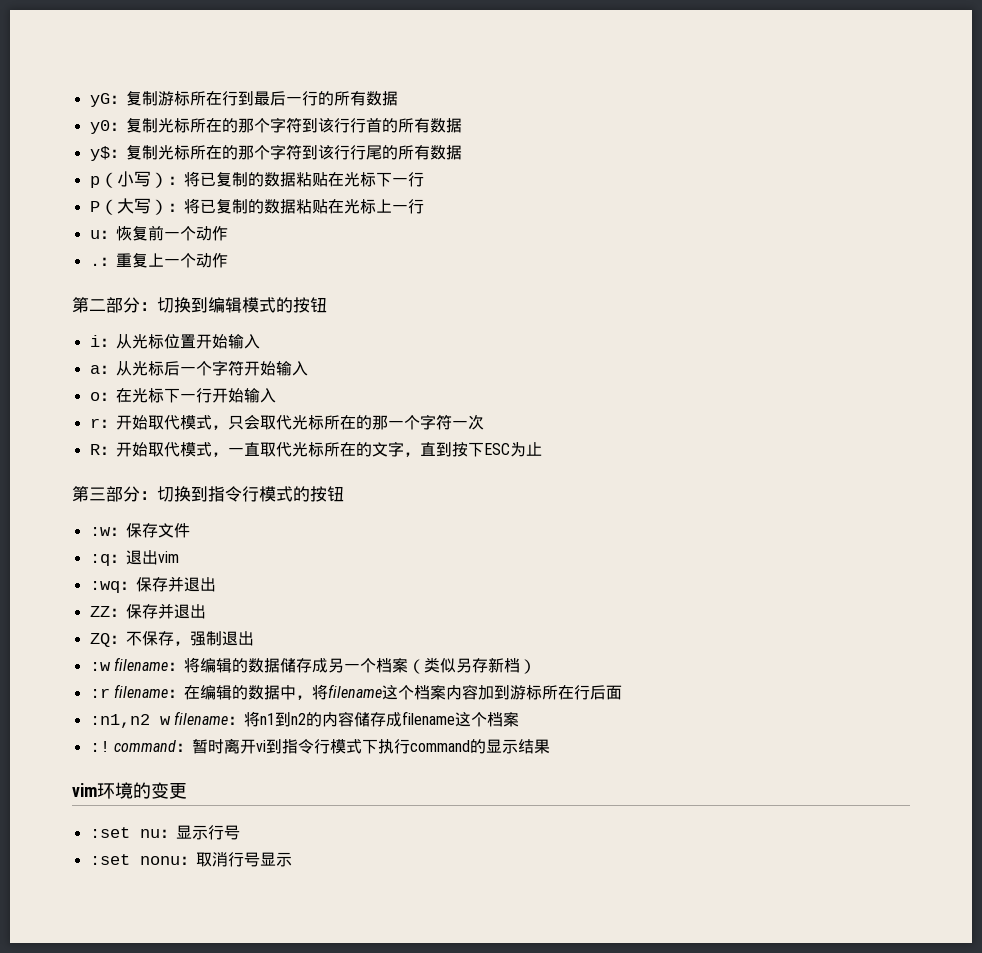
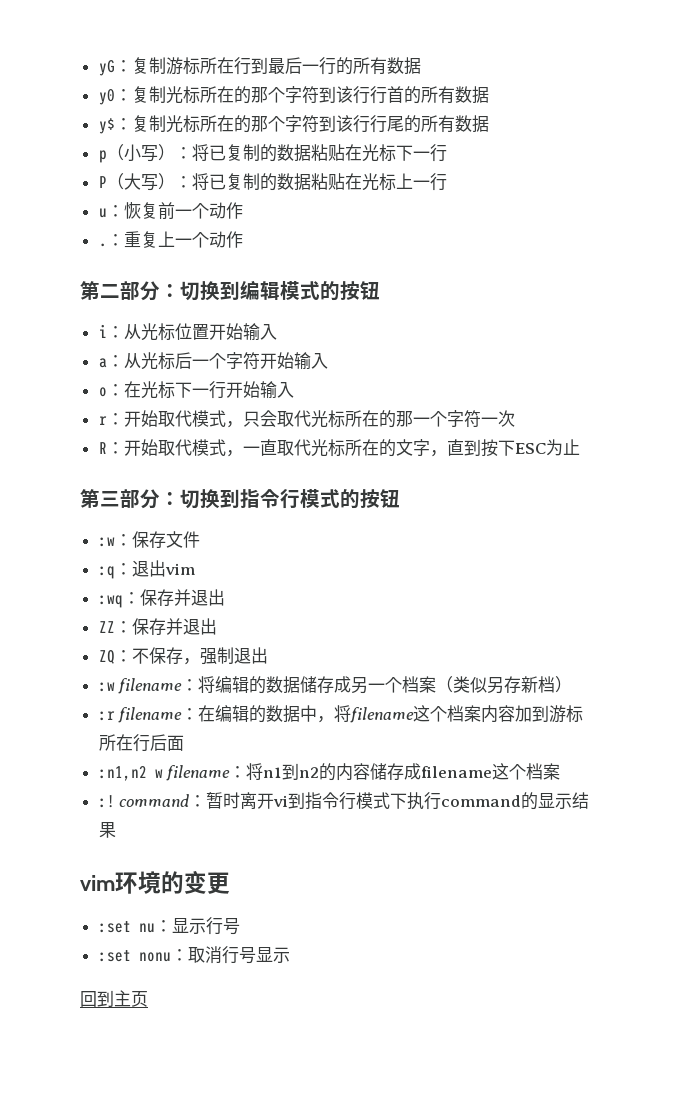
+ 回到主页

